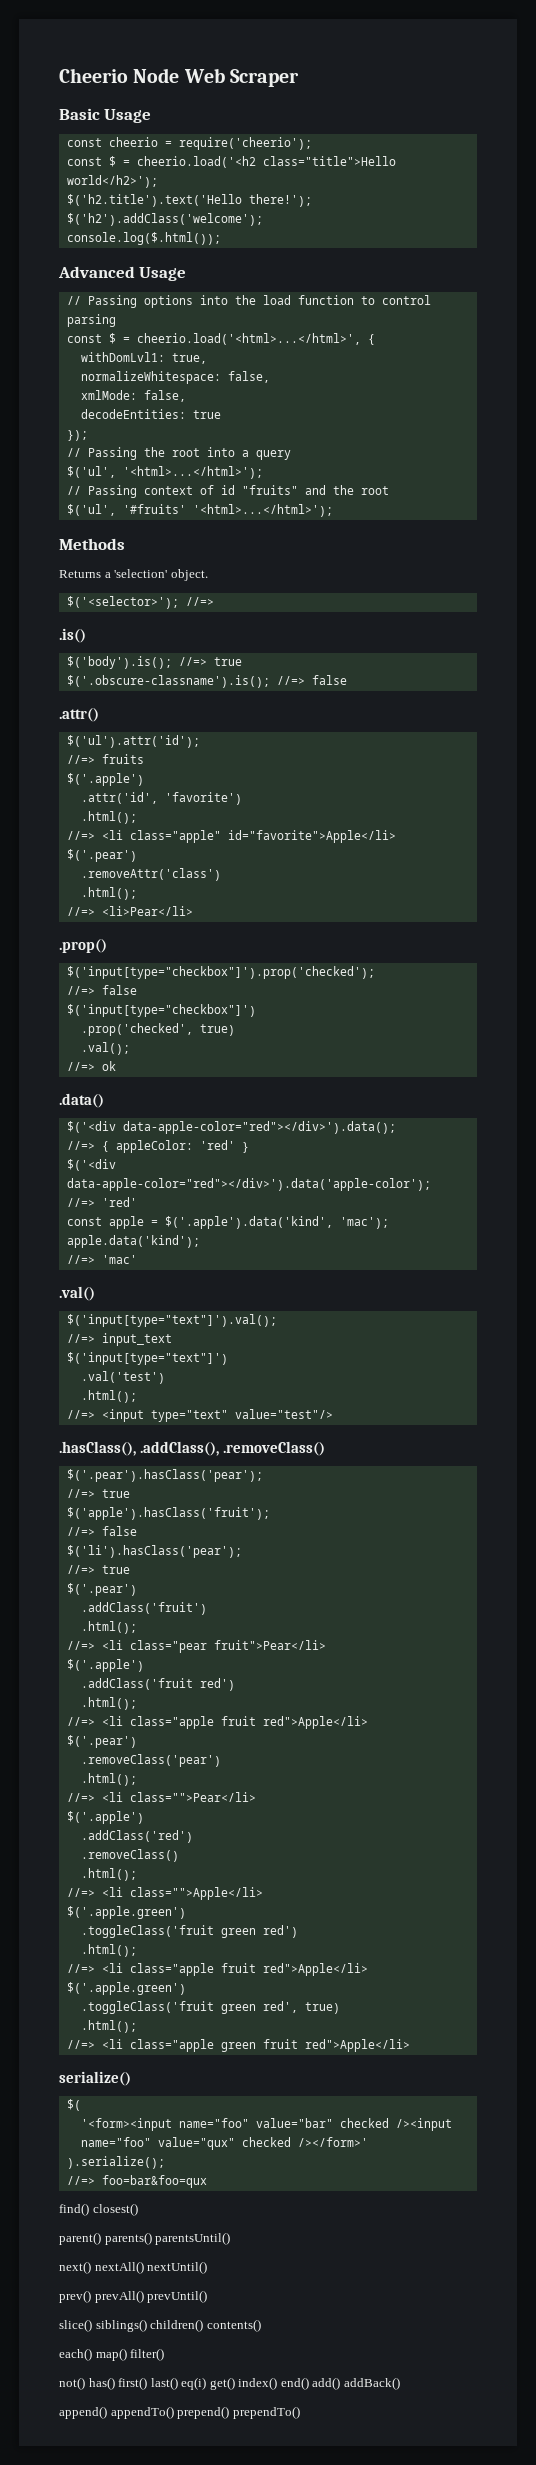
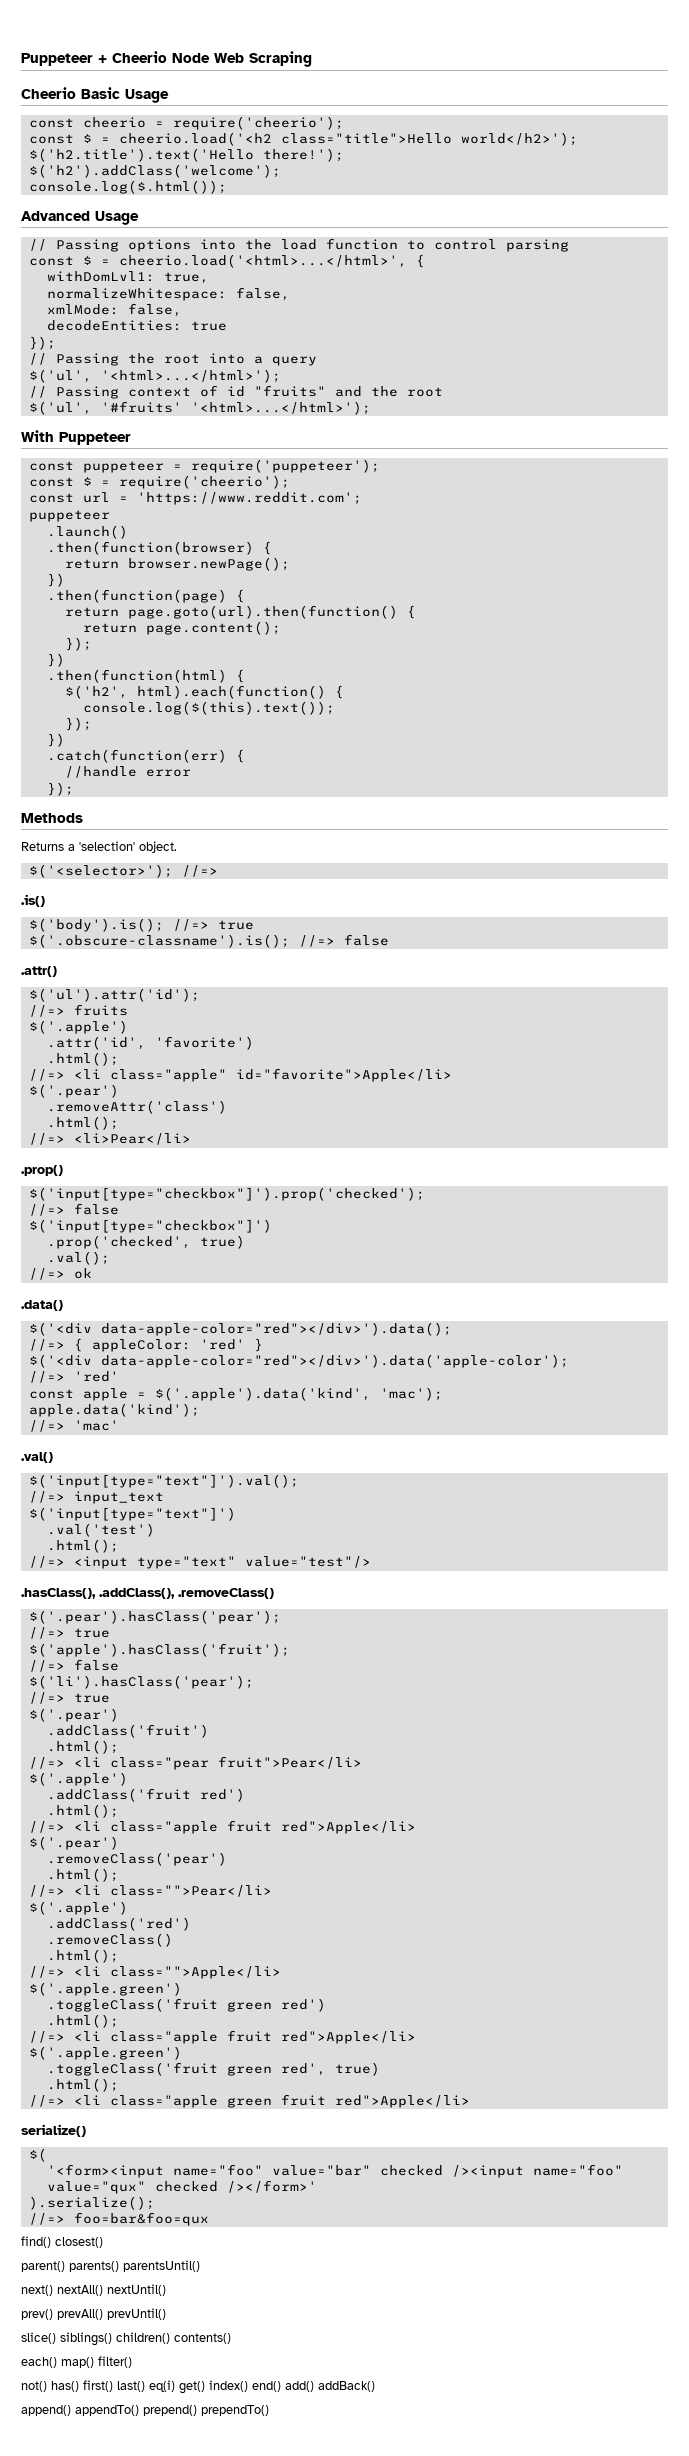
- Cheerio Node Web Scraper
- Basic Usage
+ Puppeteer + Cheerio Node Web Scraping
+ Cheerio Basic Usage
+ With Puppeteer
+ const puppeteer = require('puppeteer');
+ const $ = require('cheerio');
+ const url = 'https://www.reddit.com';
+ puppeteer
+ .launch()
+ .then(function(browser) {
+ return browser.newPage();
+ })
+ .then(function(page) {
+ return page.goto(url).then(function() {
+ return page.content();
+ });
+ })
+ .then(function(html) {
+ $('h2', html).each(function() {
+ console.log($(this).text());
+ });
+ })
+ .catch(function(err) {
+ //handle error
+ });

